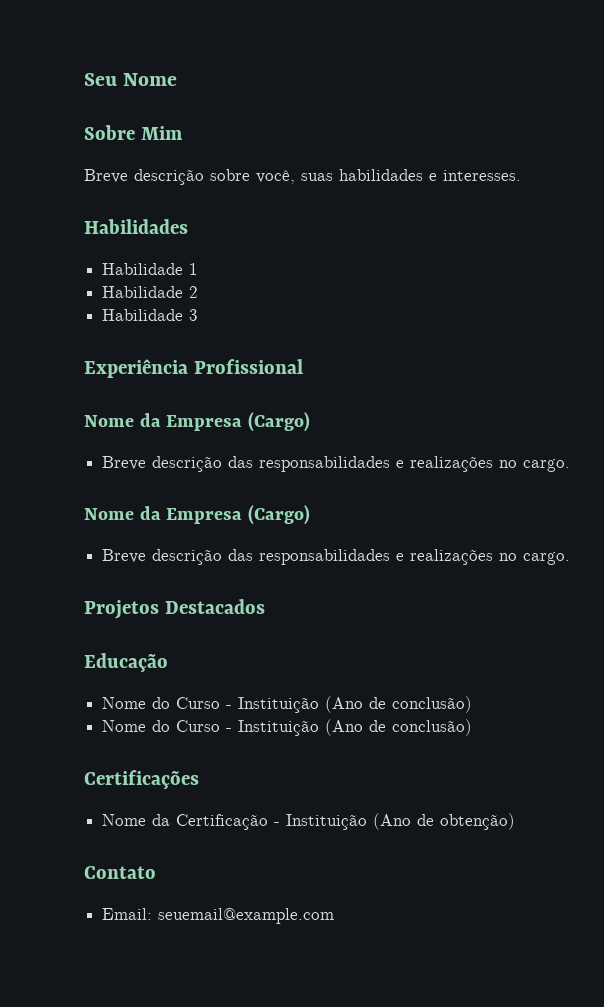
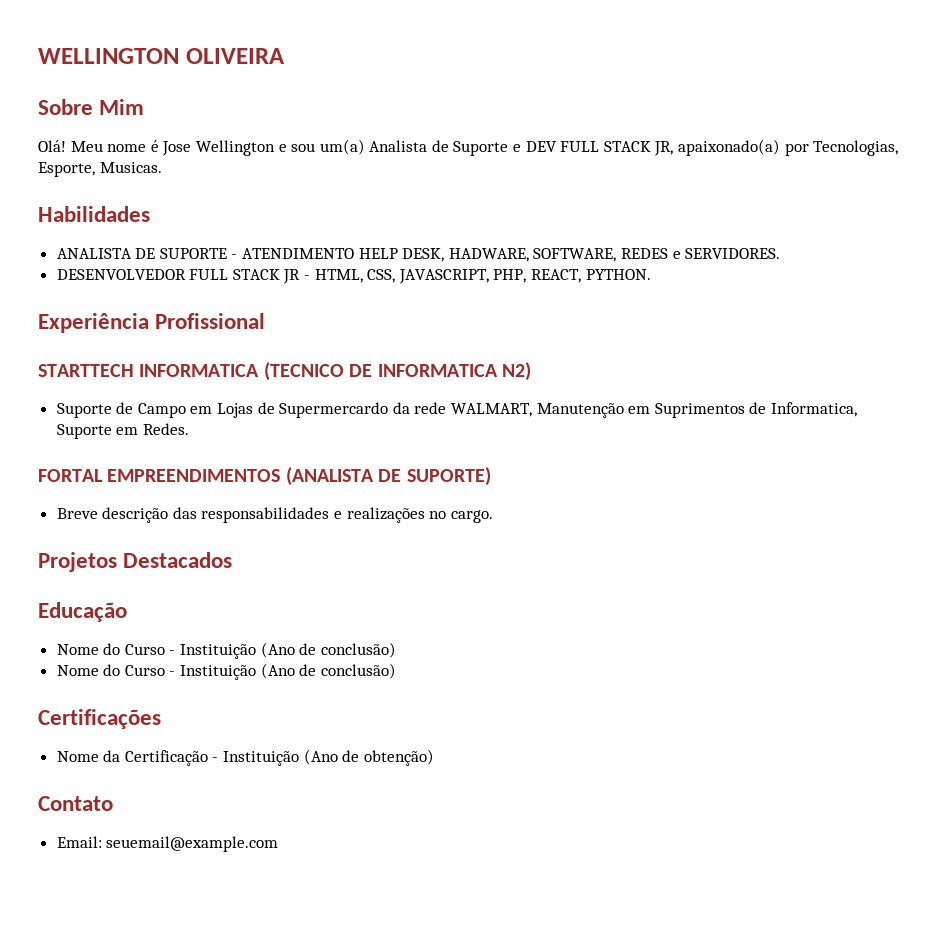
- Seu Nome
+ WELLINGTON OLIVEIRA
- Breve descrição sobre você, suas habilidades e interesses.
+ Olá! Meu nome é Jose Wellington e sou um(a) Analista de Suporte e DEV FULL STACK JR, apaixonado(a) por Tecnologias, Esporte, Musicas.
  Habilidades
- Habilidade 1
- Habilidade 2
- Habilidade 3
+ ANALISTA DE SUPORTE - ATENDIMENTO HELP DESK, HADWARE, SOFTWARE, REDES e SERVIDORES.
+ DESENVOLVEDOR FULL STACK JR - HTML, CSS, JAVASCRIPT, PHP, REACT, PYTHON.
  Experiência Profissional
- Nome da Empresa (Cargo)
- Breve descrição das responsabilidades e realizações no cargo.
- Nome da Empresa (Cargo)
+ STARTTECH INFORMATICA (TECNICO DE INFORMATICA N2)
+ Suporte de Campo em Lojas de Supermercardo da rede WALMART, Manutenção em Suprimentos de Informatica, Suporte em Redes.
+ FORTAL EMPREENDIMENTOS (ANALISTA DE SUPORTE)

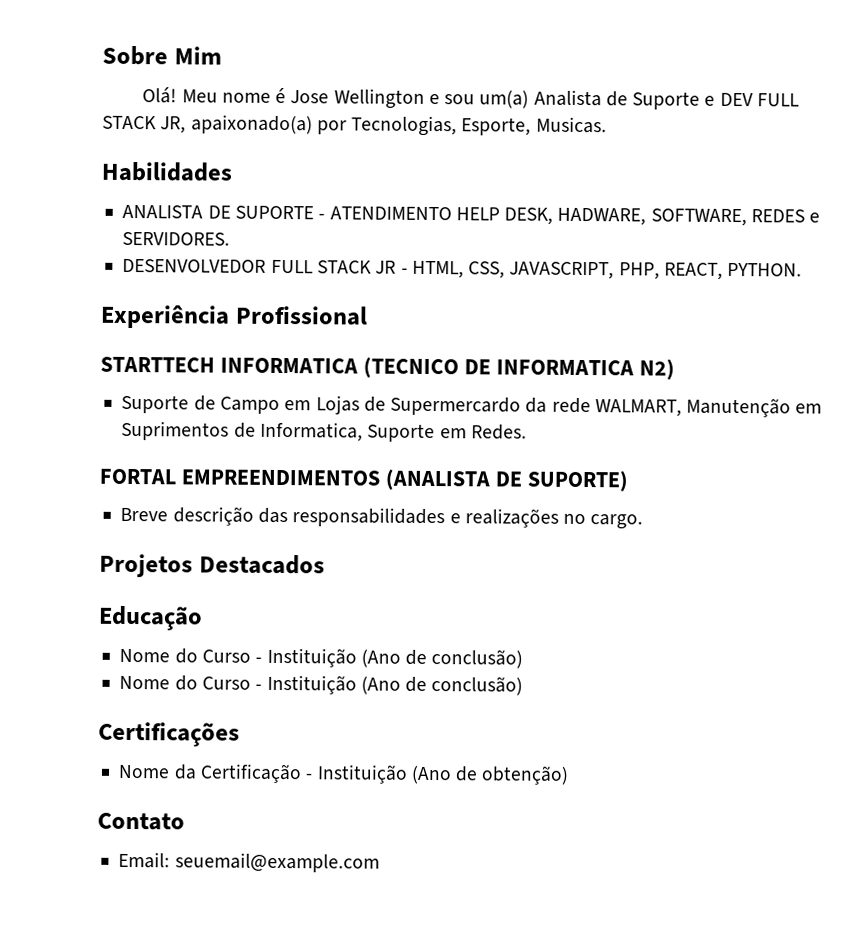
- WELLINGTON OLIVEIRA

